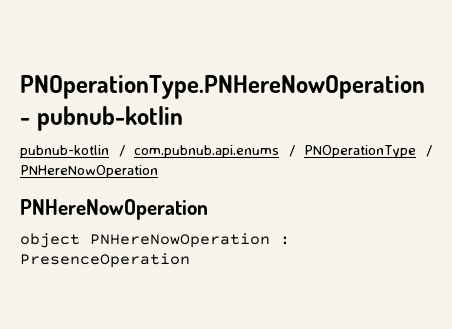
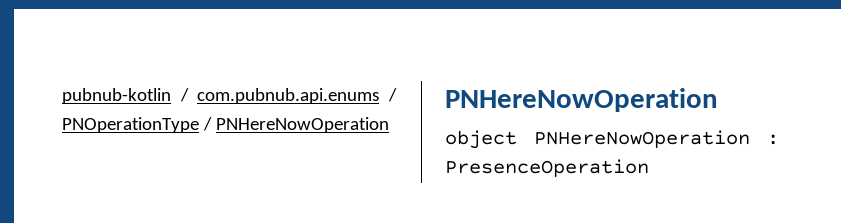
- PNOperationType.PNHereNowOperation - pubnub-kotlin

